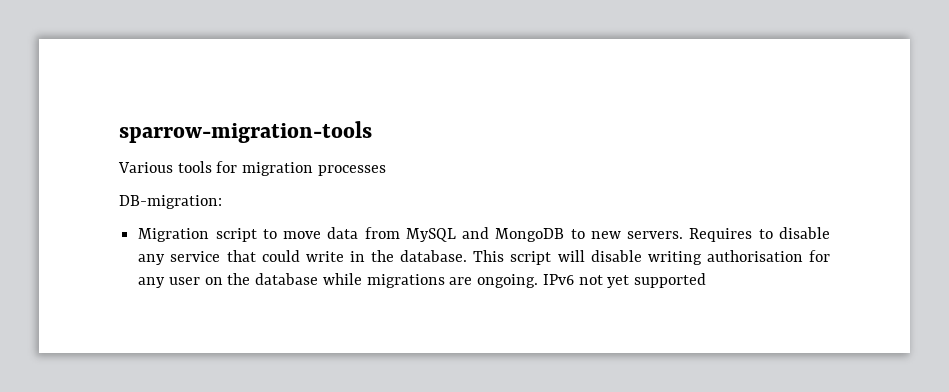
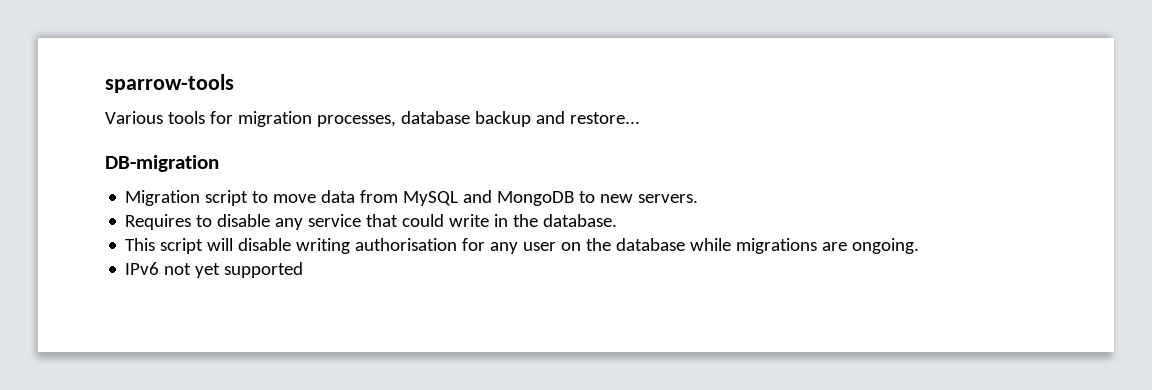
- sparrow-migration-tools
+ sparrow-tools
- Various tools for migration processes
- DB-migration:
+ Various tools for migration processes, database backup and restore...
+ DB-migration
- Migration script to move data from MySQL and MongoDB to new servers. Requires to disable any service that could write in the database. This script will disable writing authorisation for any user on the database while migrations are ongoing. IPv6 not yet supported
+ Migration script to move data from MySQL and MongoDB to new servers.
+ Requires to disable any service that could write in the database.
+ This script will disable writing authorisation for any user on the database while migrations are ongoing.
+ IPv6 not yet supported

